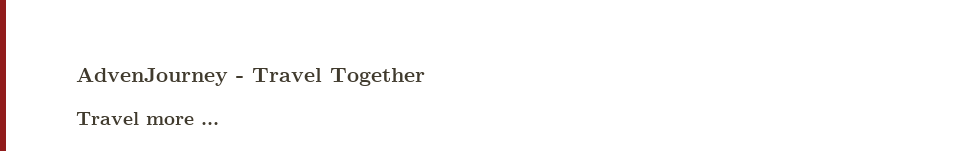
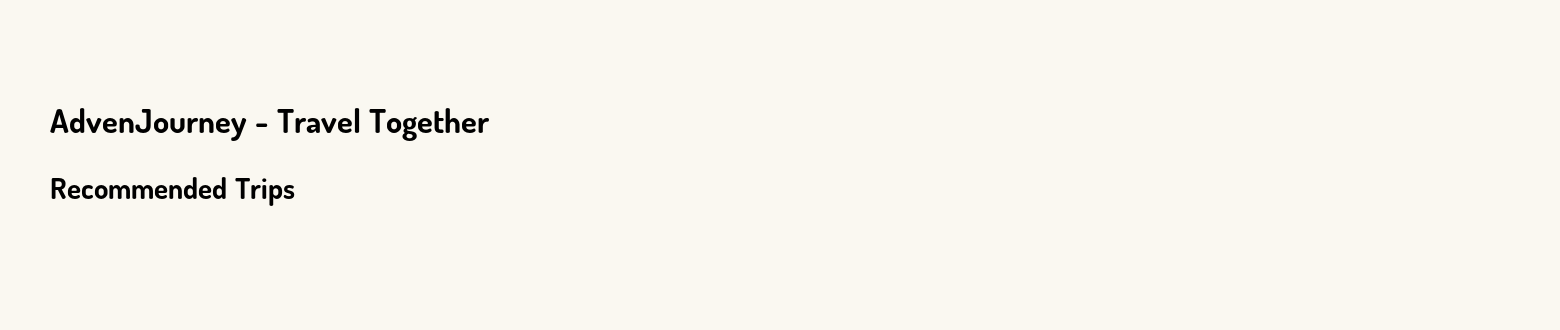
- Travel more ...
+ Recommended Trips

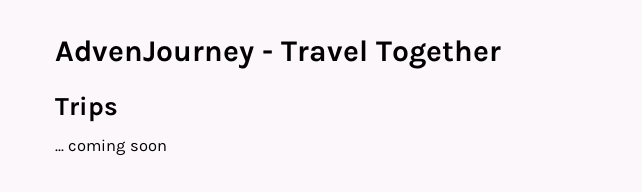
- Recommended Trips
+ Trips
+ ... coming soon

